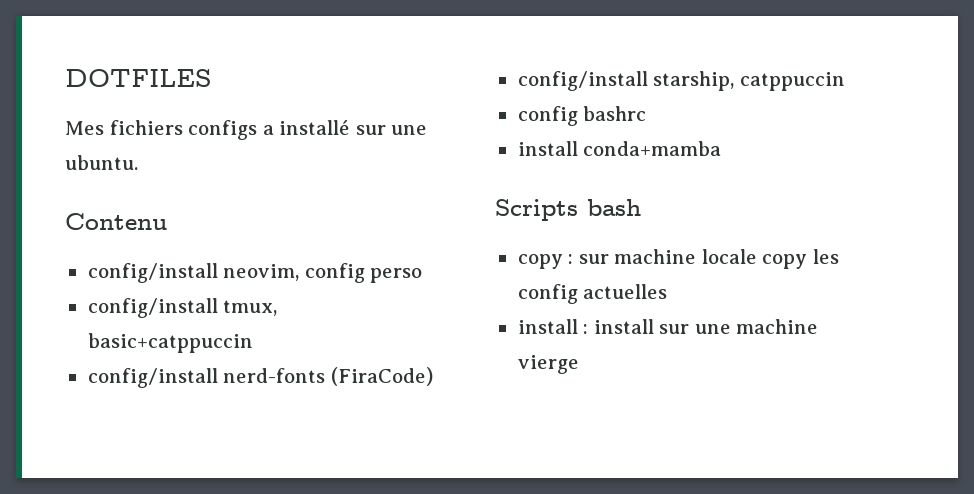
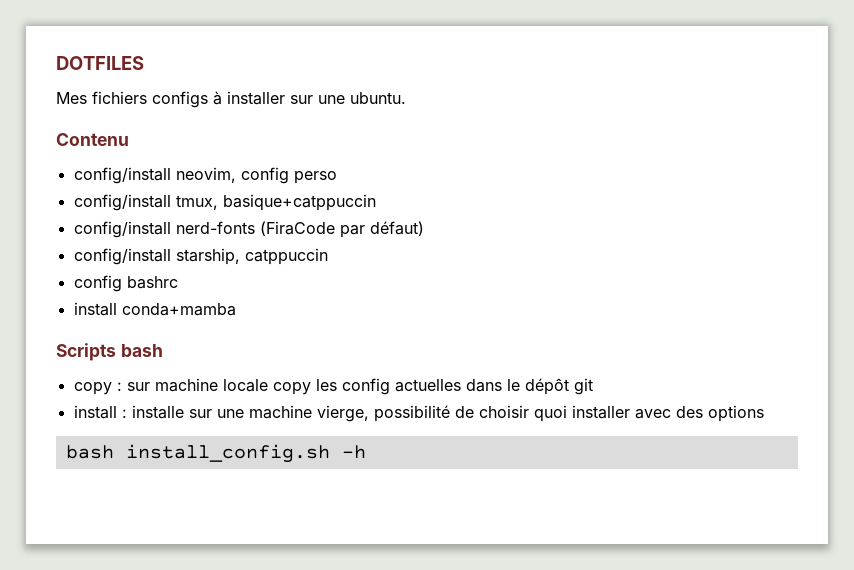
- Mes fichiers configs a installé sur une ubuntu.
+ Mes fichiers configs à installer sur une ubuntu.
- config/install tmux, basic+catppuccin
+ config/install tmux, basique+catppuccin
- config/install nerd-fonts (FiraCode)
+ config/install nerd-fonts (FiraCode par défaut)
- copy : sur machine locale copy les config actuelles
+ copy : sur machine locale copy les config actuelles dans le dépôt git
- install : install sur une machine vierge
+ install : installe sur une machine vierge, possibilité de choisir quoi installer avec des options
+ bash install_config.sh -h

